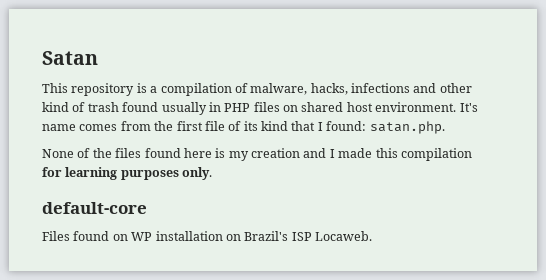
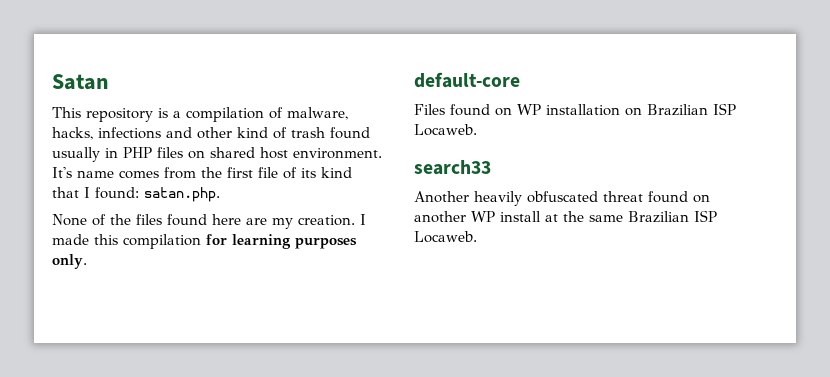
- None of the files found here is my creation and I made this compilation for learning purposes only.
+ None of the files found here are my creation. I made this compilation for learning purposes only.
- Files found on WP installation on Brazil's ISP Locaweb.
+ Files found on WP installation on Brazilian ISP Locaweb.
+ search33
+ Another heavily obfuscated threat found on another WP install at the same Brazilian ISP Locaweb.

